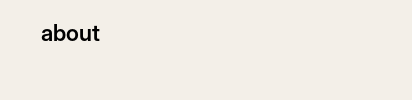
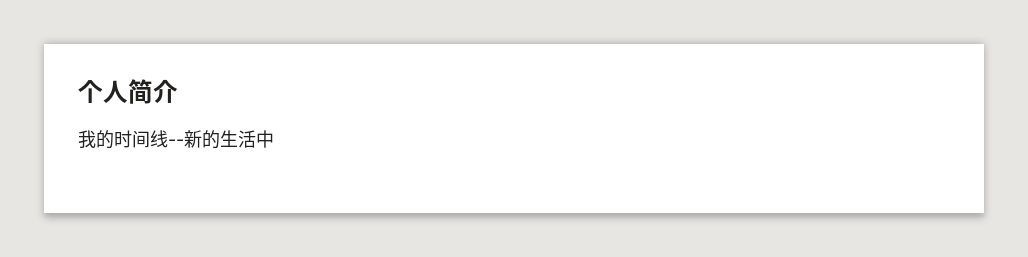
- about
+ 个人简介
+ 我的时间线--新的生活中

